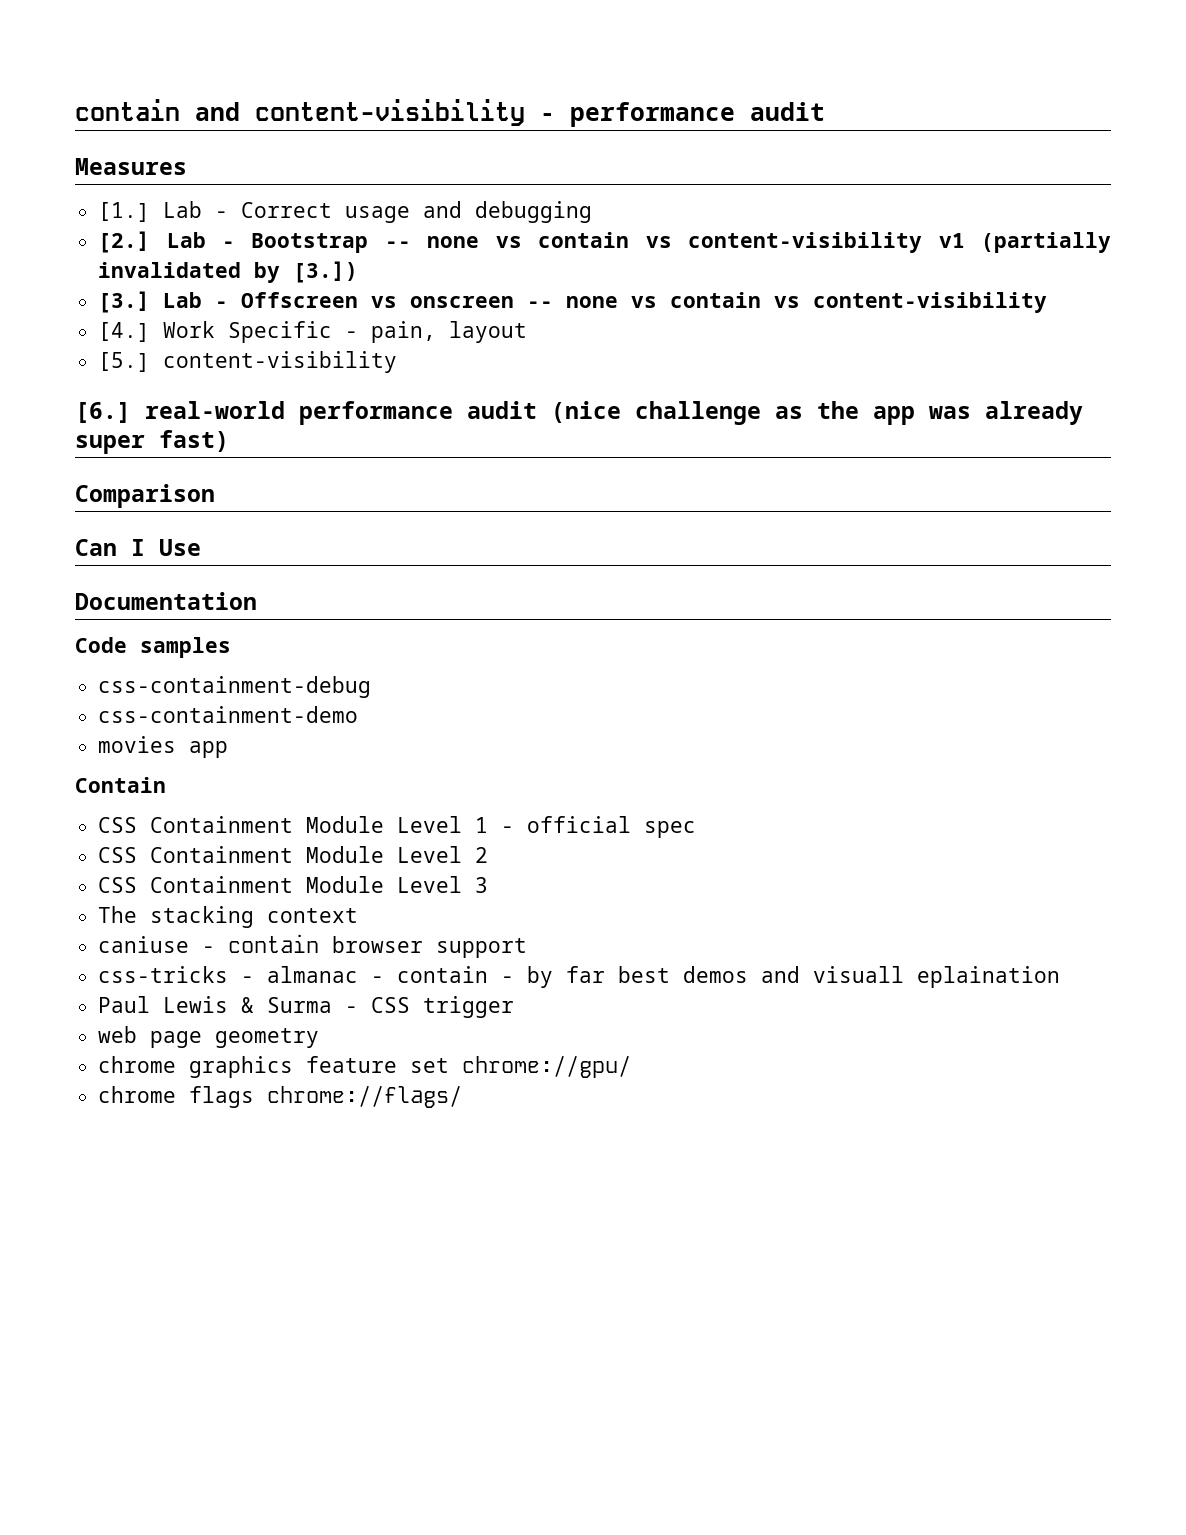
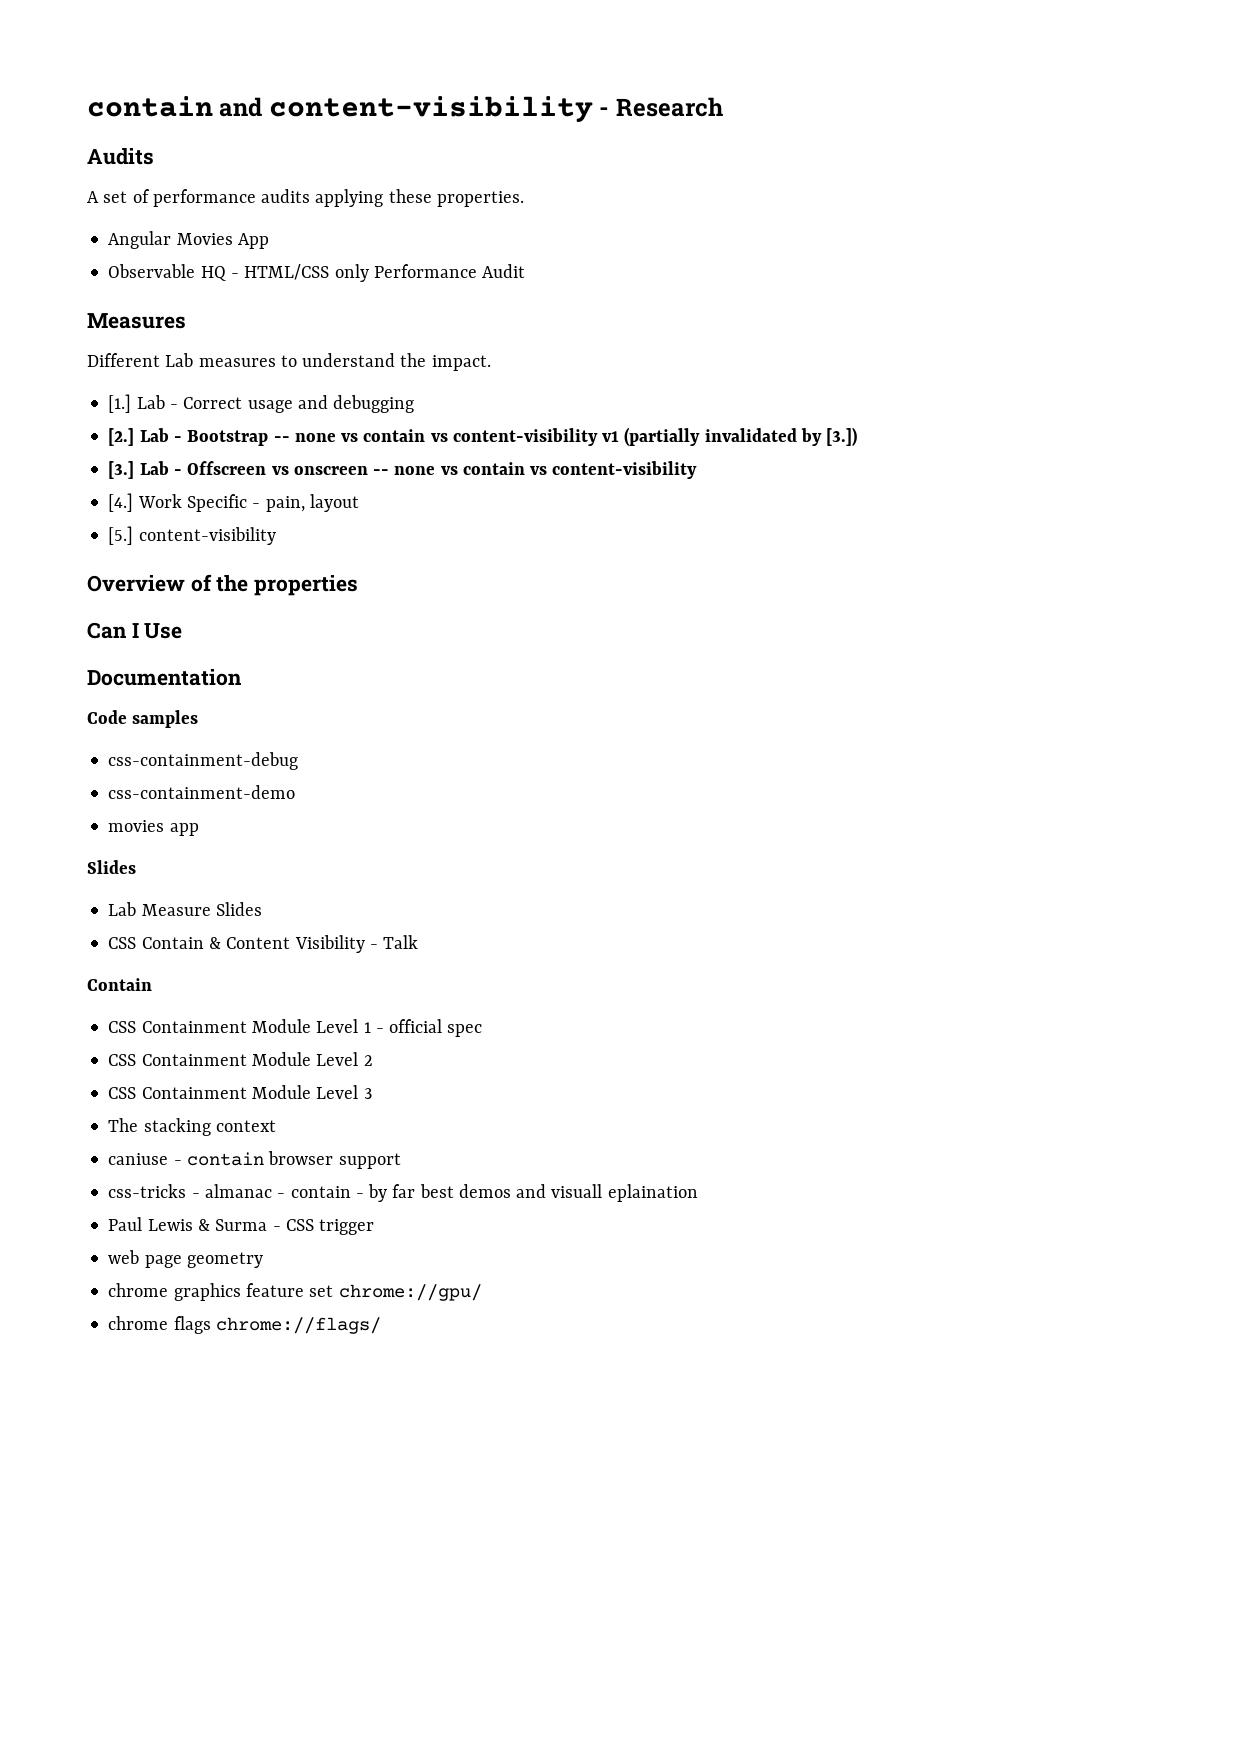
- contain and content-visibility - performance audit
+ contain and content-visibility - Research
+ Audits
+ A set of performance audits applying these properties.
+ Angular Movies App
+ Observable HQ - HTML/CSS only Performance Audit
  Measures
+ Different Lab measures to understand the impact.
- [6.] real-world performance audit (nice challenge as the app was already super fast)
- Comparison
+ Overview of the properties
  movies app
+ Slides
+ Lab Measure Slides
+ CSS Contain & Content Visibility - Talk

